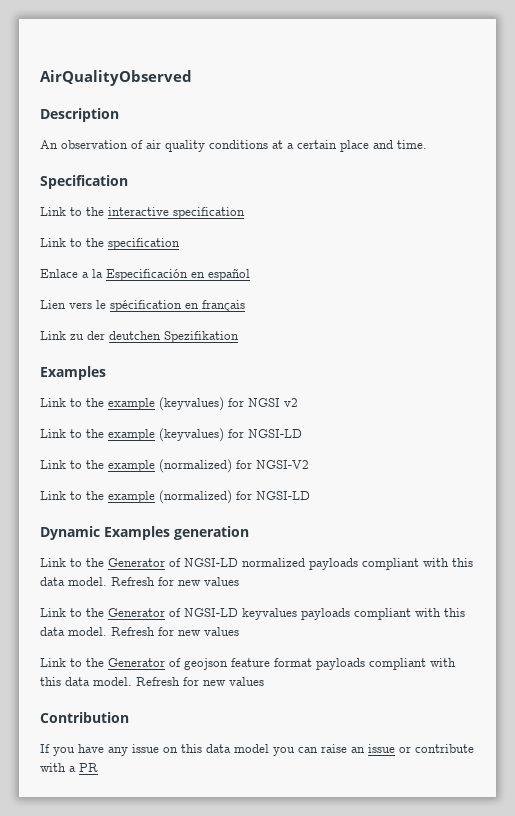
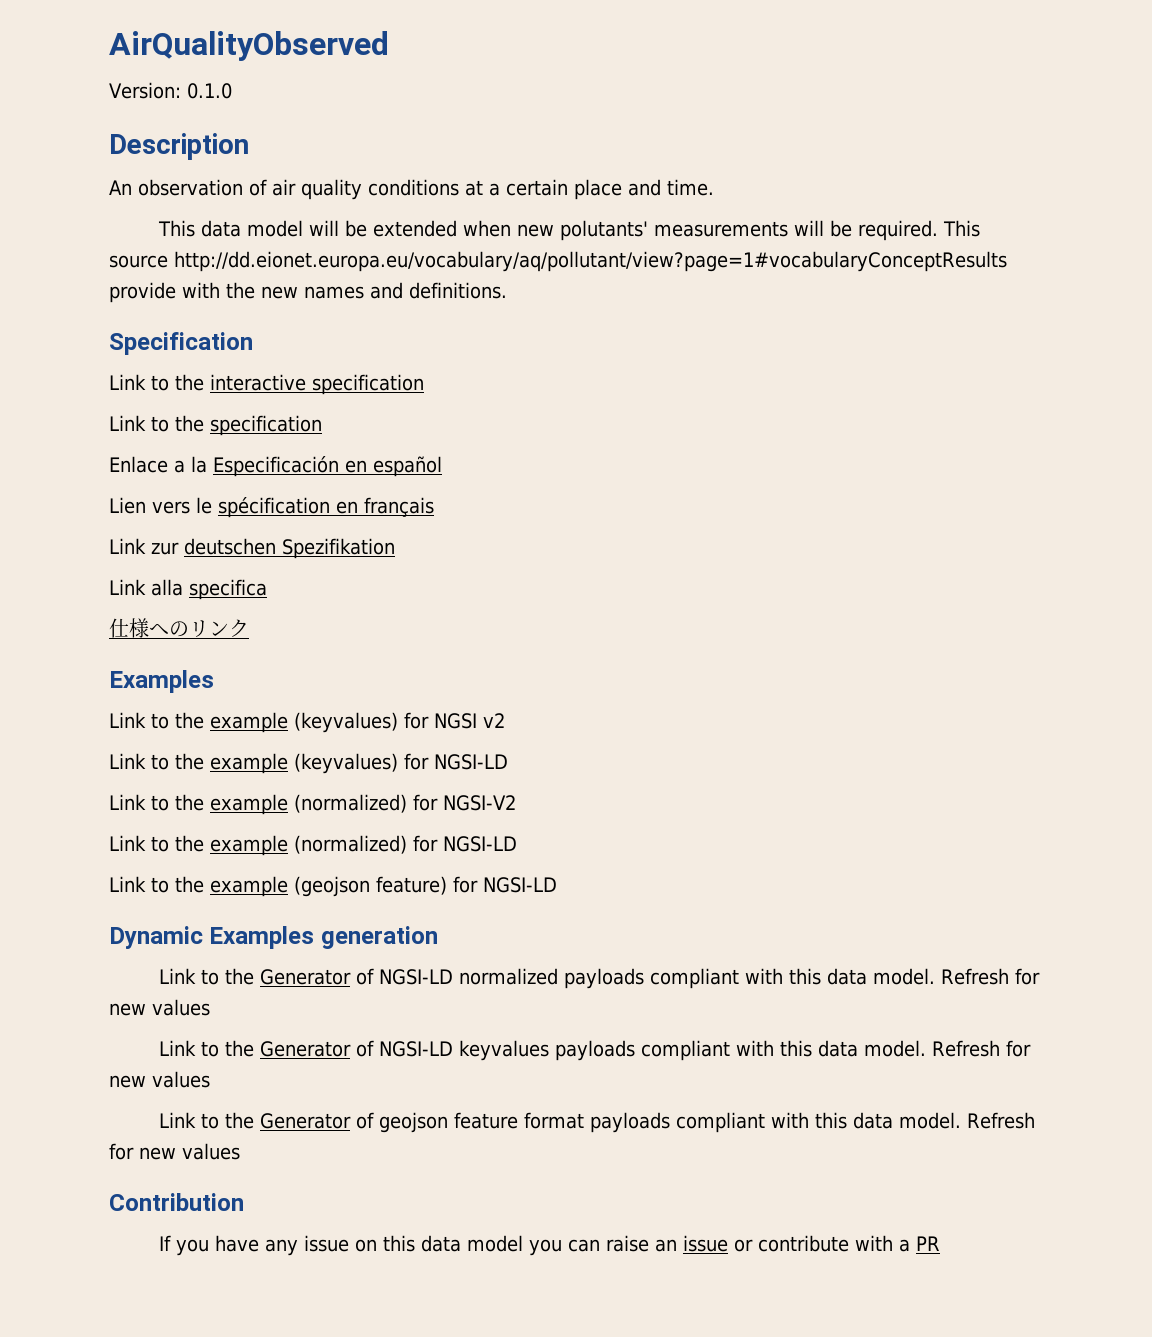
+ Version: 0.1.0
+ This data model will be extended when new polutants' measurements will be required. This source http://dd.eionet.europa.eu/vocabulary/aq/pollutant/view?page=1#vocabularyConceptResults provide with the new names and definitions.
- Link zu der deutchen Spezifikation
+ Link zur deutschen Spezifikation
+ Link alla specifica
+ 仕様へのリンク
+ Link to the example (geojson feature) for NGSI-LD

